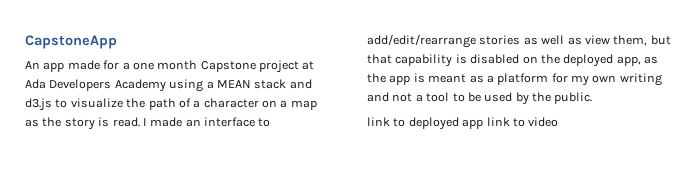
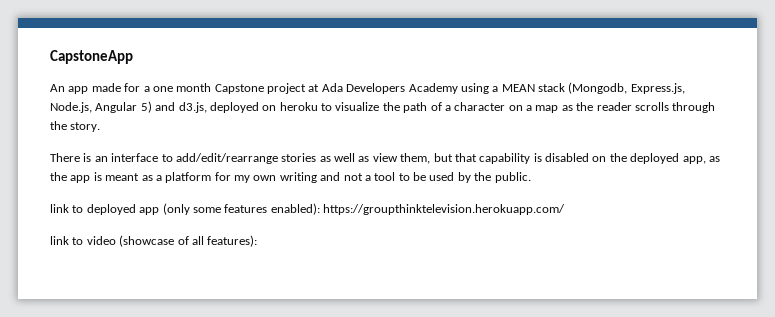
- An app made for a one month Capstone project at Ada Developers Academy using a MEAN stack and d3.js to visualize the path of a character on a map as the story is read. I made an interface to add/edit/rearrange stories as well as view them, but that capability is disabled on the deployed app, as the app is meant as a platform for my own writing and not a tool to be used by the public.
+ An app made for a one month Capstone project at Ada Developers Academy using a MEAN stack (Mongodb, Express.js, Node.js, Angular 5) and d3.js, deployed on heroku to visualize the path of a character on a map as the reader scrolls through the story.
+ There is an interface to add/edit/rearrange stories as well as view them, but that capability is disabled on the deployed app, as the app is meant as a platform for my own writing and not a tool to be used by the public.
- link to deployed app link to video
+ link to deployed app (only some features enabled): https://groupthinktelevision.herokuapp.com/
+ link to video (showcase of all features):

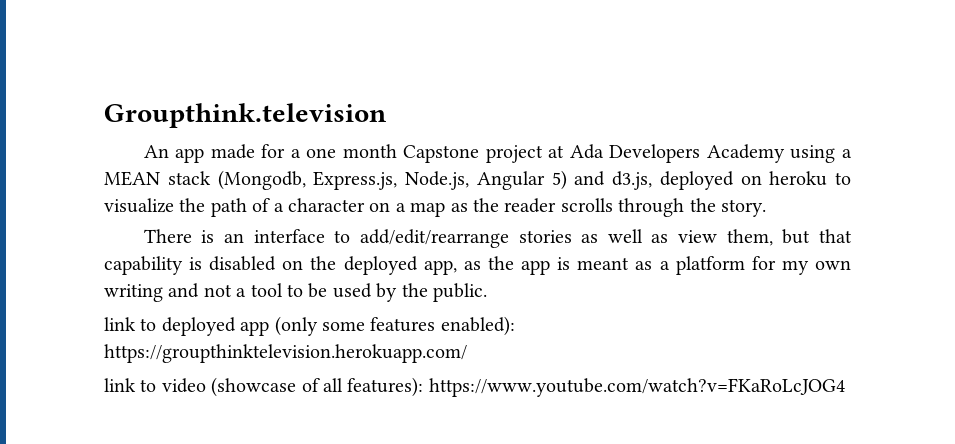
- CapstoneApp
+ Groupthink.television
- link to video (showcase of all features):
+ link to video (showcase of all features): https://www.youtube.com/watch?v=FKaRoLcJOG4

